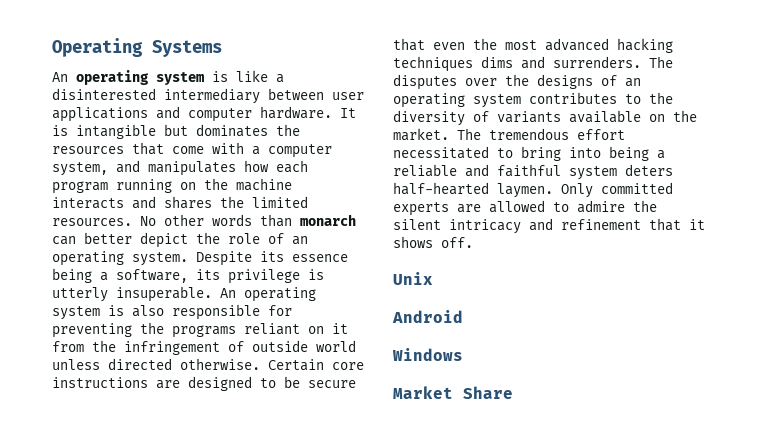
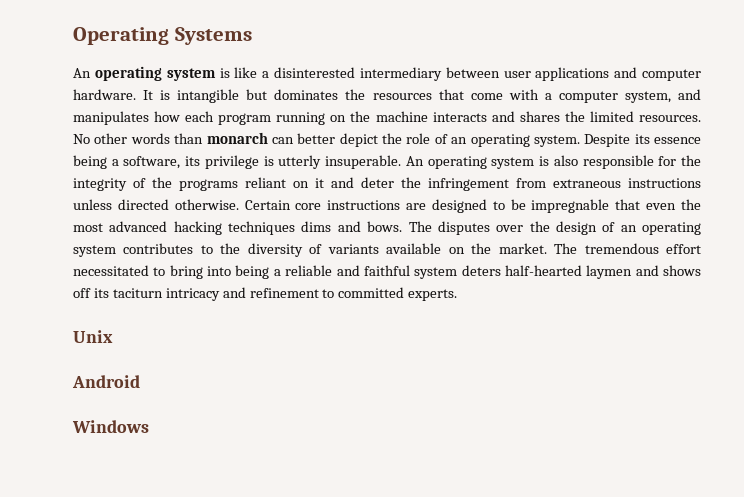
- An operating system is also responsible for preventing the programs reliant on it from the infringement of outside world unless directed otherwise.
+ An operating system is also responsible for the integrity of the programs reliant on it and deter the infringement from extraneous instructions unless directed otherwise.
- Certain core instructions are designed to be secure that even the most advanced hacking techniques dims and surrenders.
+ Certain core instructions are designed to be impregnable that even the most advanced hacking techniques dims and bows.
- The disputes over the designs of an operating system contributes to the diversity of variants available on the market.
+ The disputes over the design of an operating system contributes to the diversity of variants available on the market.
- The tremendous effort necessitated to bring into being a reliable and faithful system deters half-hearted laymen. Only committed experts are allowed to admire the silent intricacy and refinement that it shows off.
+ The tremendous effort necessitated to bring into being a reliable and faithful system deters half-hearted laymen and shows off its taciturn intricacy and refinement to committed experts.
- Market Share

